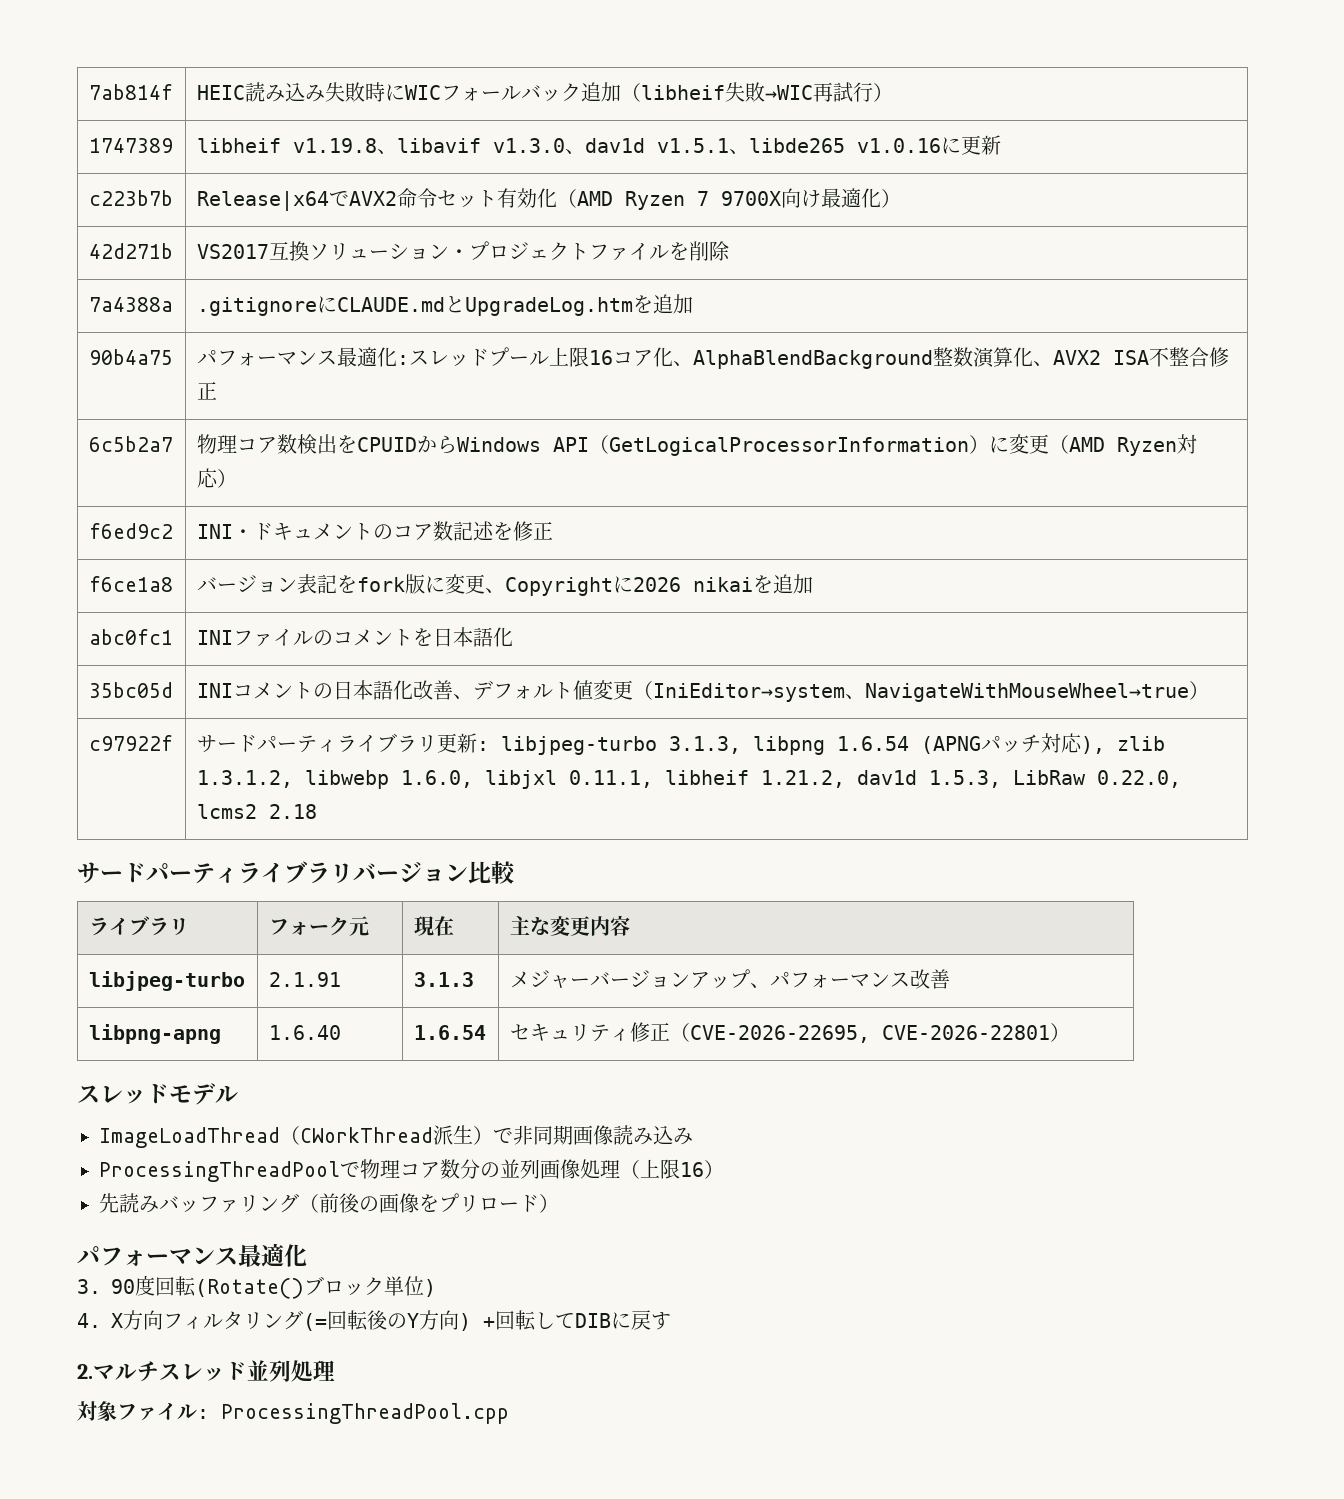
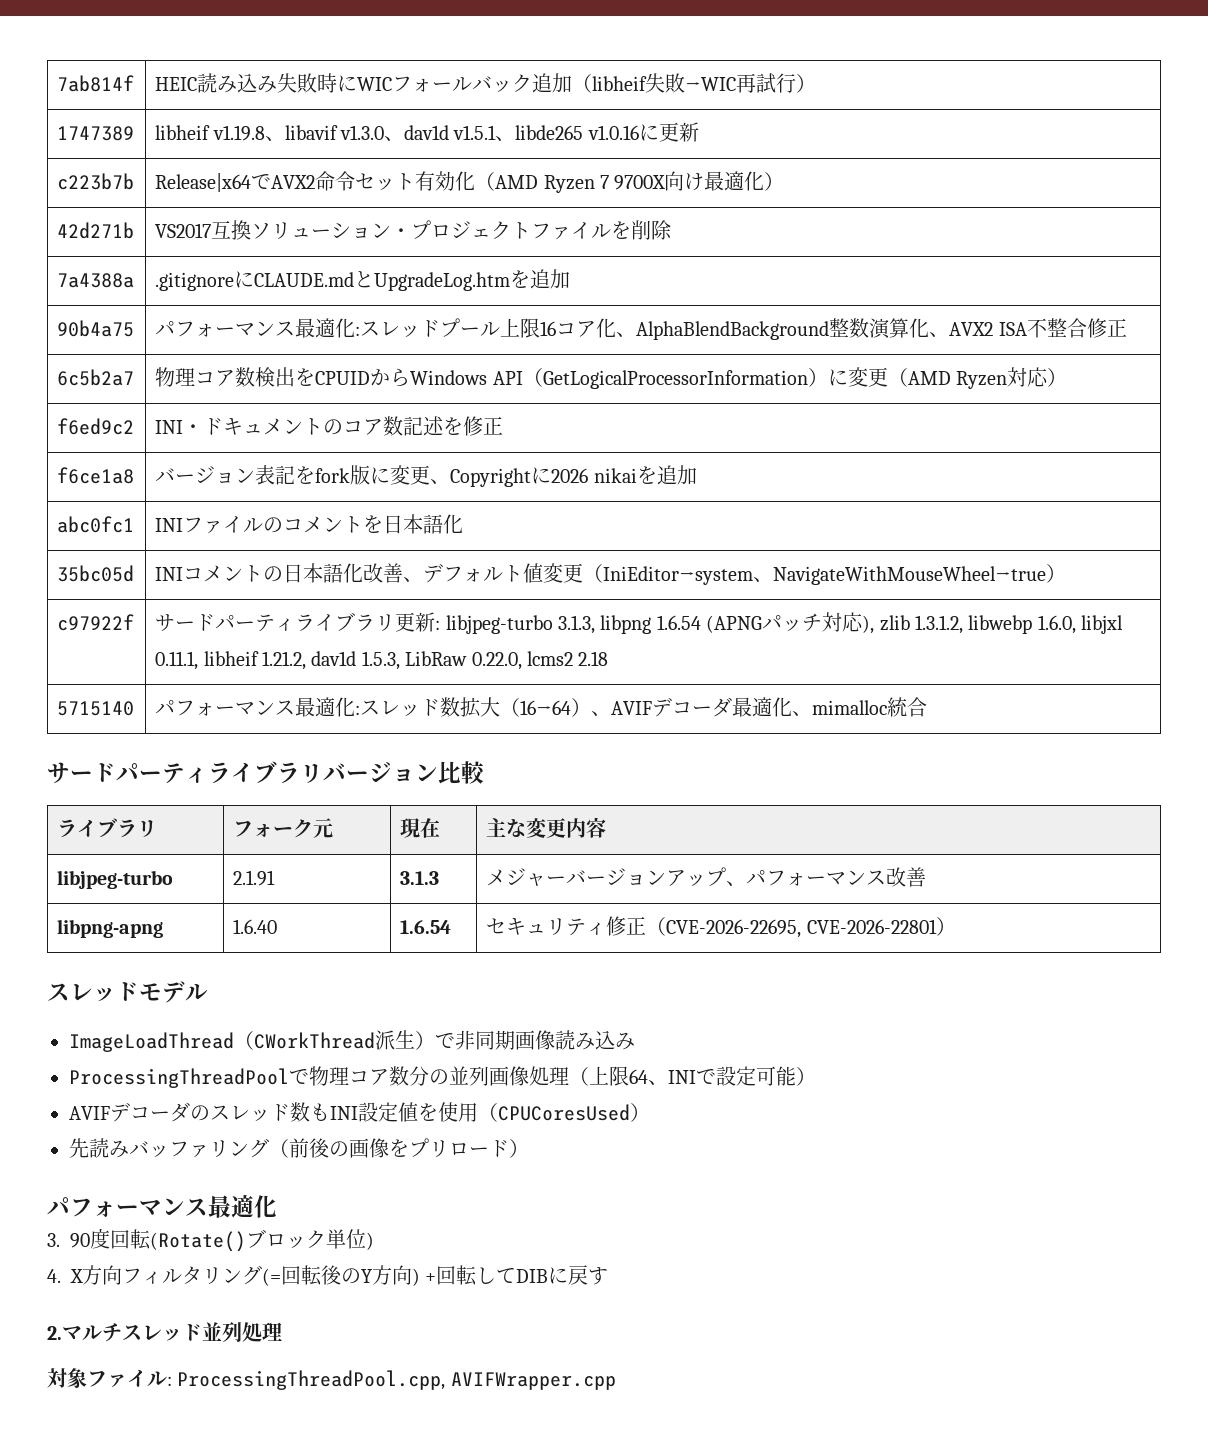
+ 5715140 | パフォーマンス最適化:スレッド数拡大（16→64）、AVIFデコーダ最適化、mimalloc統合
- ProcessingThreadPoolで物理コア数分の並列画像処理（上限16）
+ ProcessingThreadPoolで物理コア数分の並列画像処理（上限64、INIで設定可能）
+ AVIFデコーダのスレッド数もINI設定値を使用（CPUCoresUsed）
- 対象ファイル: ProcessingThreadPool.cpp
+ 対象ファイル: ProcessingThreadPool.cpp, AVIFWrapper.cpp

